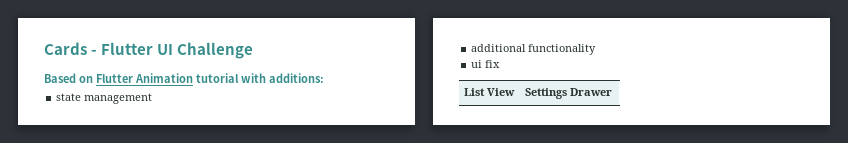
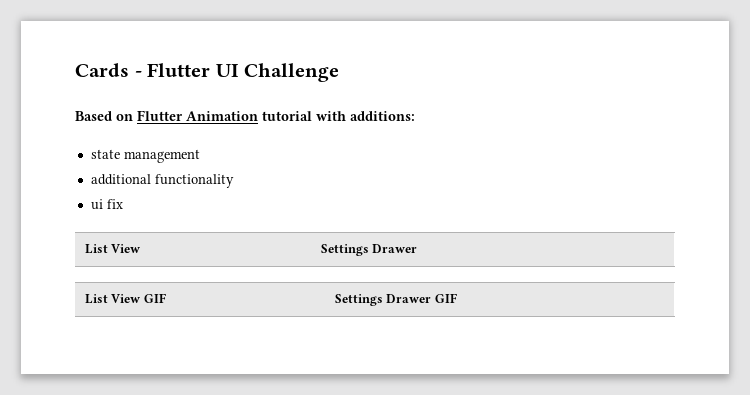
+ List View GIF | Settings Drawer GIF

